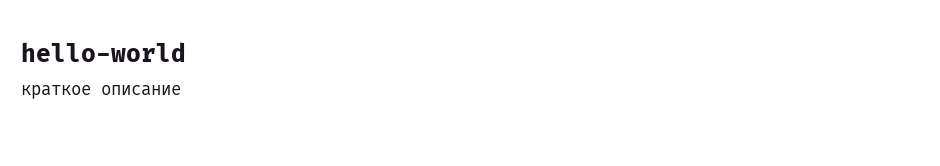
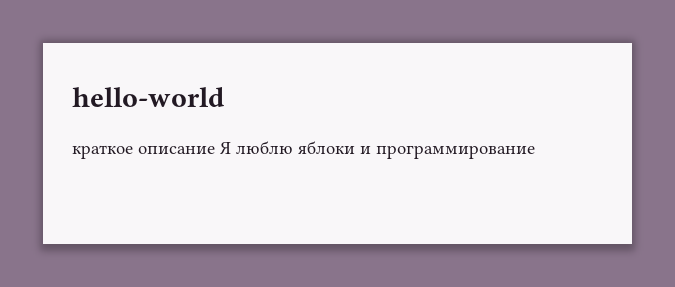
- краткое описание
+ краткое описание Я люблю яблоки и программирование

